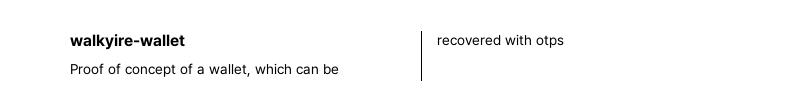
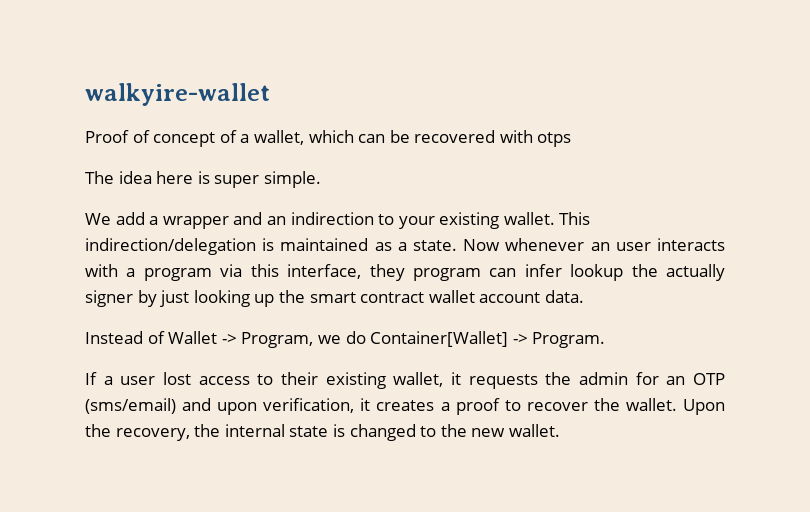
+ The idea here is super simple.
+ We add a wrapper and an indirection to your existing wallet. This indirection/delegation is maintained as a state. Now whenever an user interacts with a program via this interface, they program can infer lookup the actually signer by just looking up the smart contract wallet account data.
+ Instead of Wallet -> Program, we do Container[Wallet] -> Program.
+ If a user lost access to their existing wallet, it requests the admin for an OTP (sms/email) and upon verification, it creates a proof to recover the wallet. Upon the recovery, the internal state is changed to the new wallet.

